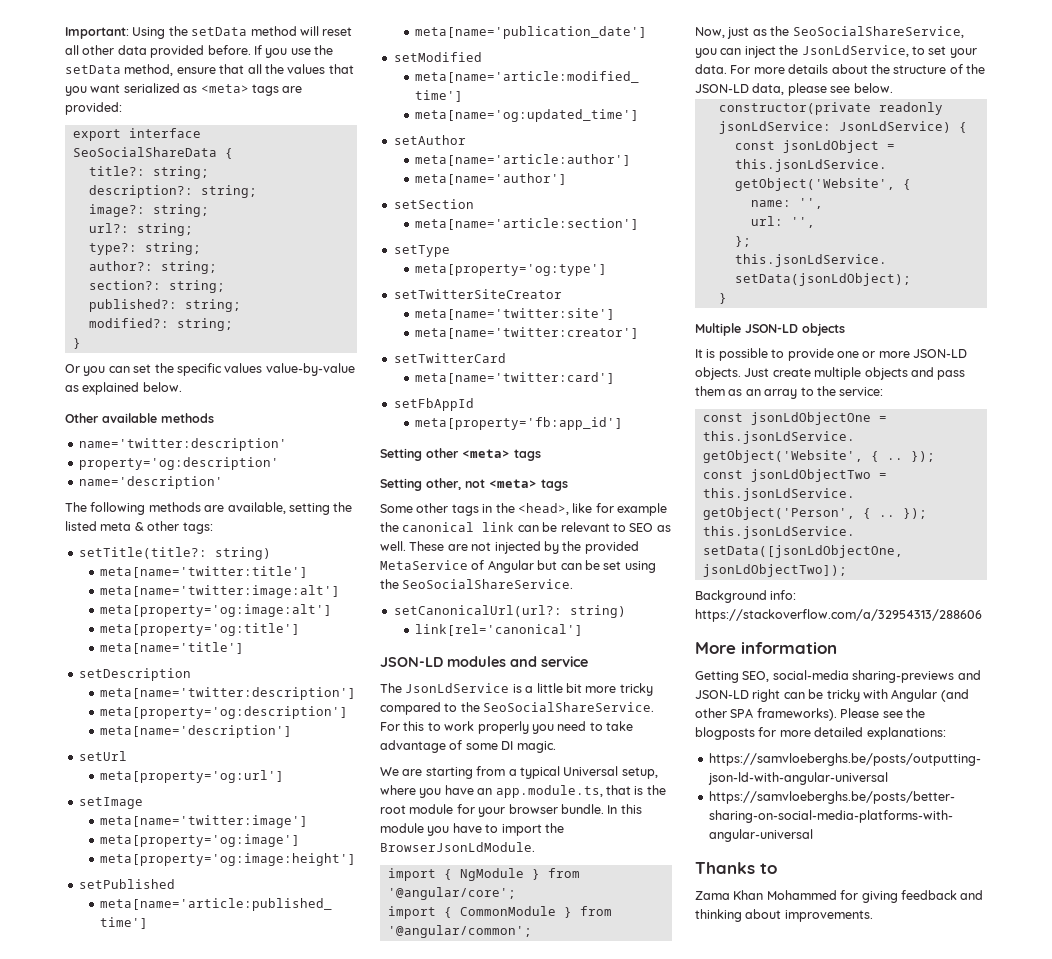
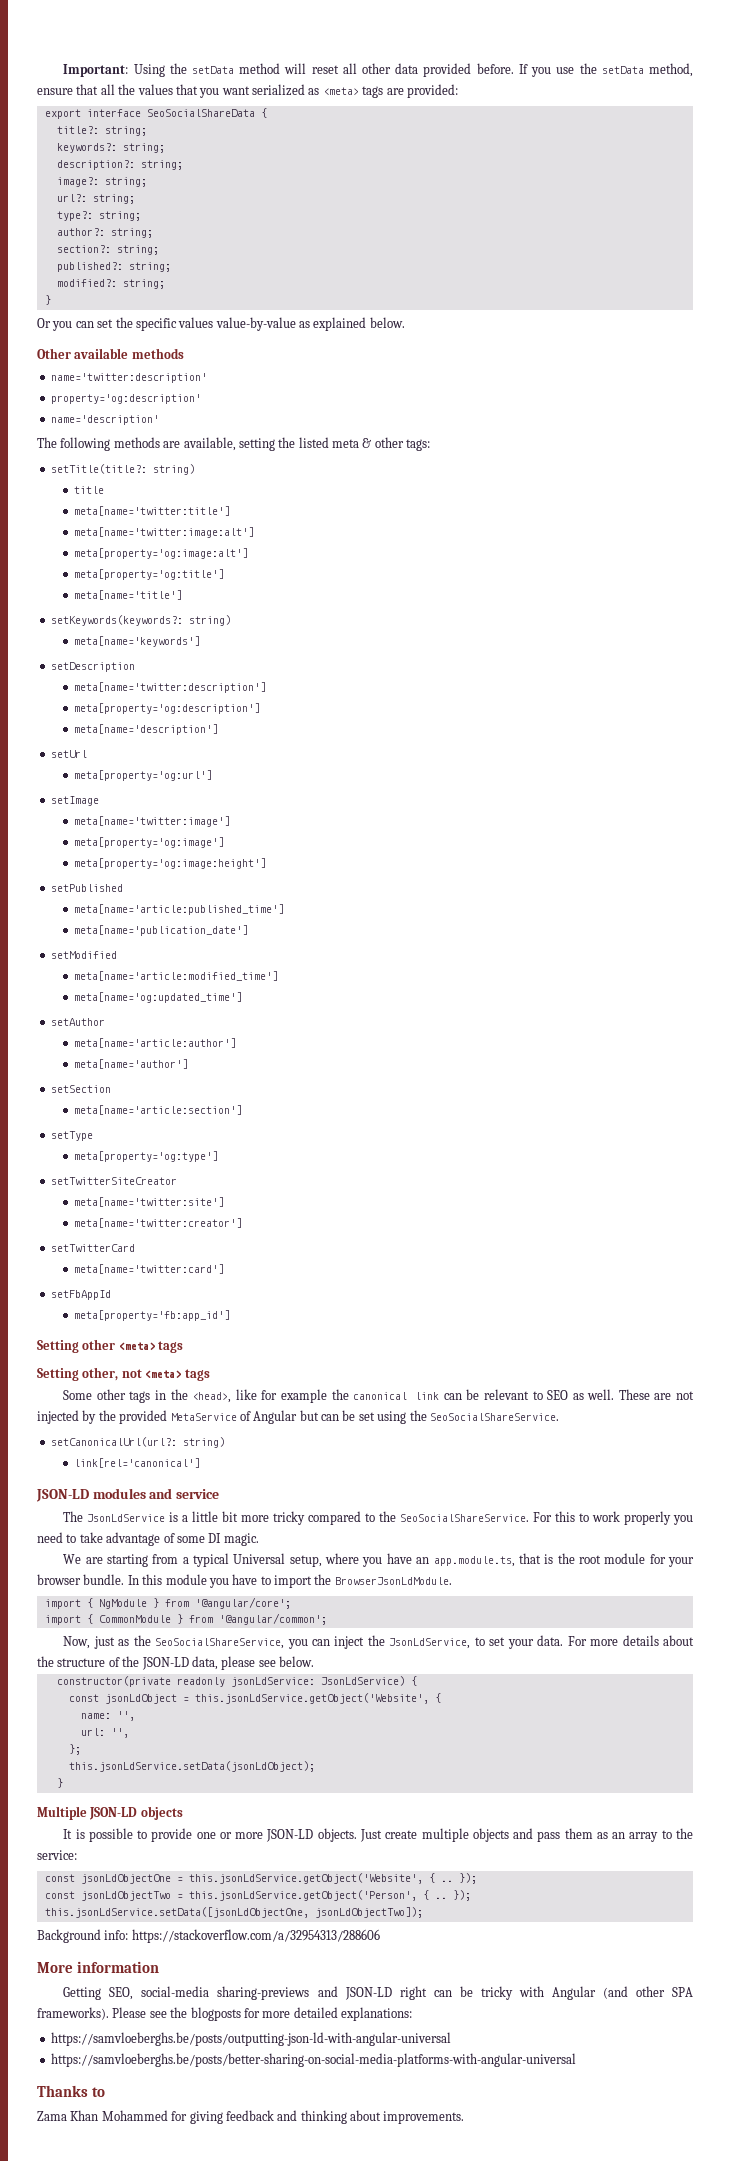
+ keywords?: string;
+ title
+ setKeywords(keywords?: string)
+ meta[name='keywords']

